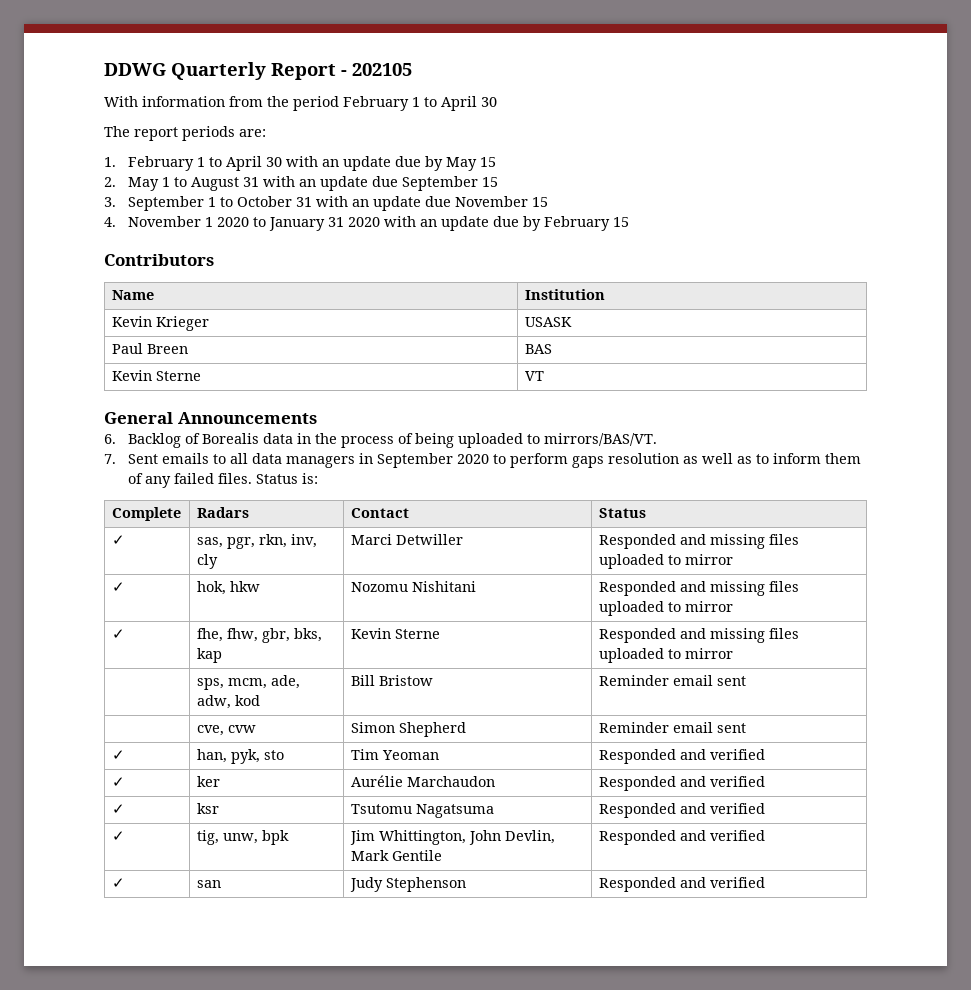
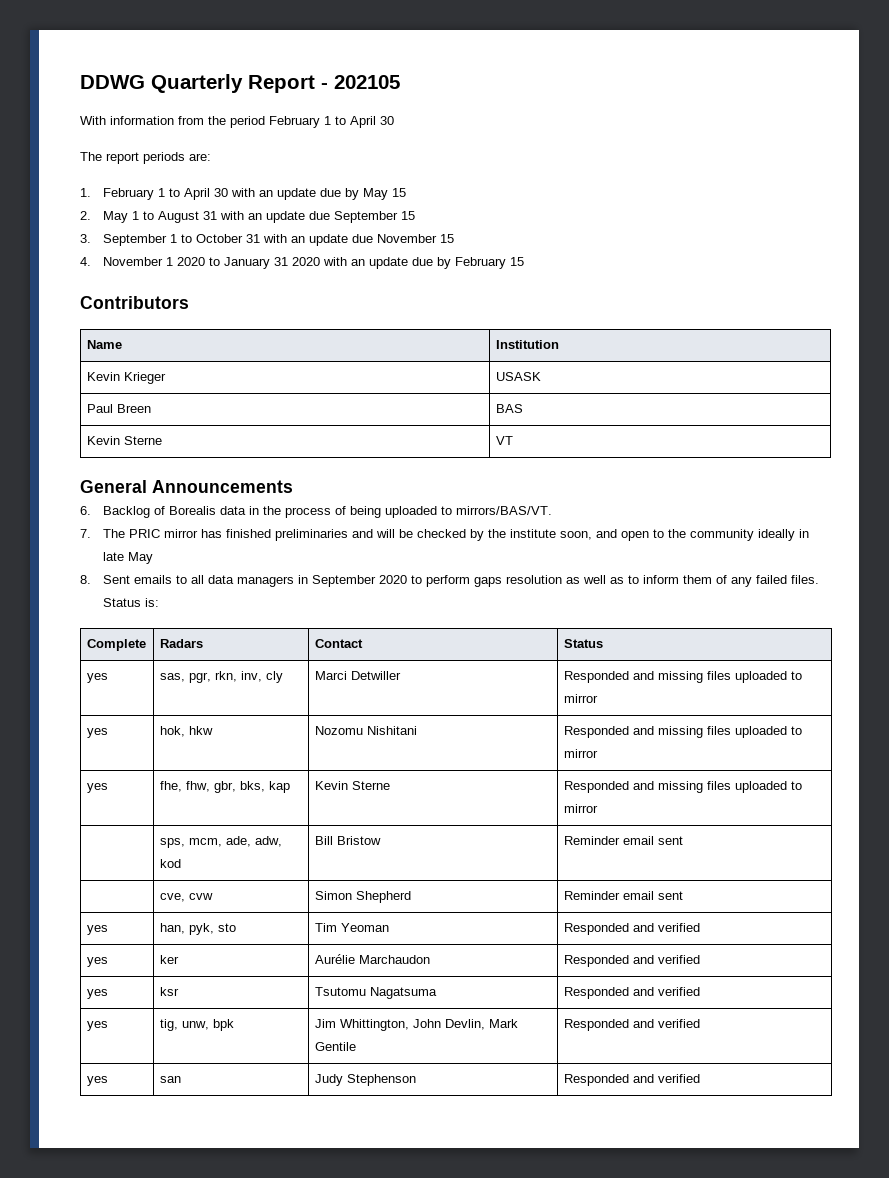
- 7. Sent emails to all data managers in September 2020 to perform gaps resolution as well as to inform them of any failed files.
+ 7. The PRIC mirror has finished preliminaries and will be checked by the institute soon, and open to the community ideally in late May
+ 8. Sent emails to all data managers in September 2020 to perform gaps resolution as well as to inform them of any failed files.
- ✓ | sas, pgr, rkn, inv, cly | Marci Detwiller | Responded and missing files uploaded to mirror
+ yes | sas, pgr, rkn, inv, cly | Marci Detwiller | Responded and missing files uploaded to mirror
- ✓ | hok, hkw | Nozomu Nishitani | Responded and missing files uploaded to mirror
+ yes | hok, hkw | Nozomu Nishitani | Responded and missing files uploaded to mirror
- ✓ | fhe, fhw, gbr, bks, kap | Kevin Sterne | Responded and missing files uploaded to mirror
+ yes | fhe, fhw, gbr, bks, kap | Kevin Sterne | Responded and missing files uploaded to mirror
- ✓ | han, pyk, sto | Tim Yeoman | Responded and verified
+ yes | han, pyk, sto | Tim Yeoman | Responded and verified
- ✓ | ker | Aurélie Marchaudon | Responded and verified
+ yes | ker | Aurélie Marchaudon | Responded and verified
- ✓ | ksr | Tsutomu Nagatsuma | Responded and verified
+ yes | ksr | Tsutomu Nagatsuma | Responded and verified
- ✓ | tig, unw, bpk | Jim Whittington, John Devlin, Mark Gentile | Responded and verified
+ yes | tig, unw, bpk | Jim Whittington, John Devlin, Mark Gentile | Responded and verified
- ✓ | san | Judy Stephenson | Responded and verified
+ yes | san | Judy Stephenson | Responded and verified

